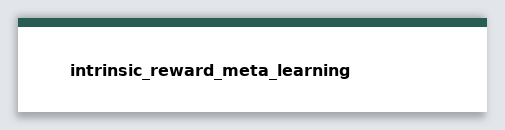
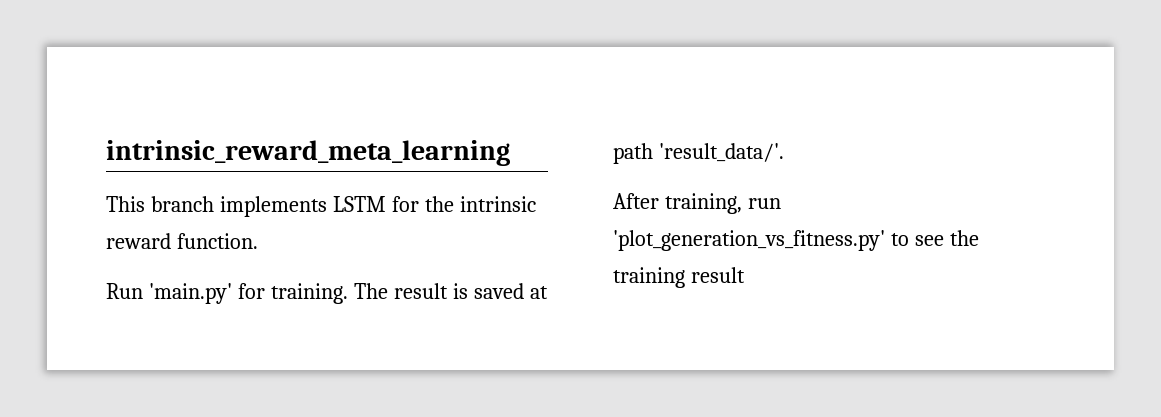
+ This branch implements LSTM for the intrinsic reward function.
+ Run 'main.py' for training. The result is saved at path 'result_data/'.
+ After training, run 'plot_generation_vs_fitness.py' to see the training result

